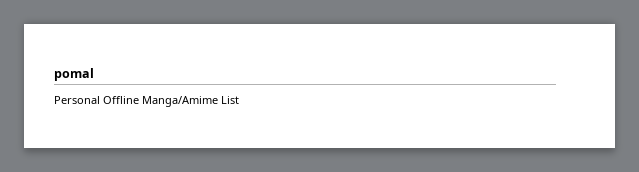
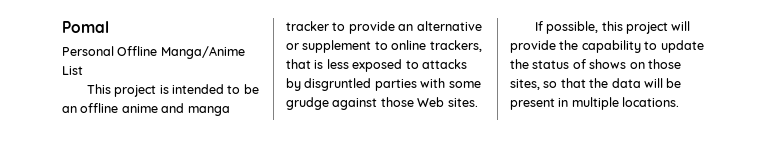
- pomal
+ Pomal
- Personal Offline Manga/Amime List
+ Personal Offline Manga/Anime List
+ This project is intended to be an offline anime and manga tracker to provide an alternative or supplement to online trackers, that is less exposed to attacks by disgruntled parties with some grudge against those Web sites.
+ If possible, this project will provide the capability to update the status of shows on those sites, so that the data will be present in multiple locations.

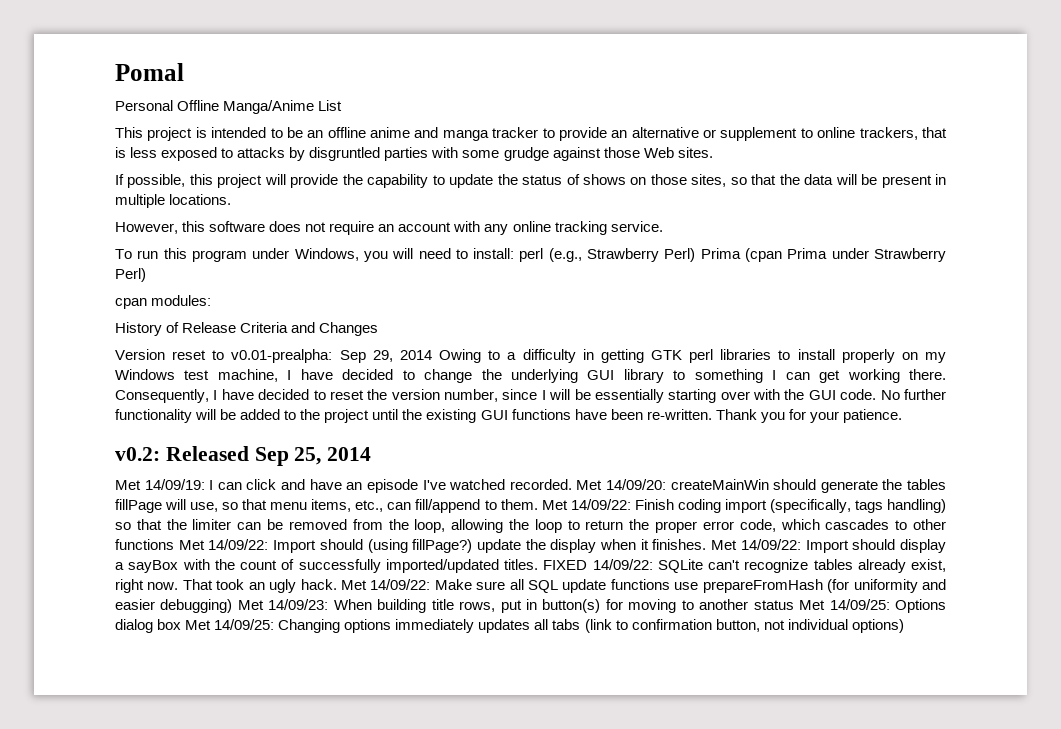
+ However, this software does not require an account with any online tracking service.
+ To run this program under Windows, you will need to install: perl (e.g., Strawberry Perl) Prima (cpan Prima under Strawberry Perl)
+ cpan modules:
+ History of Release Criteria and Changes
+ Version reset to v0.01-prealpha: Sep 29, 2014 Owing to a difficulty in getting GTK perl libraries to install properly on my Windows test machine, I have decided to change the underlying GUI library to something I can get working there. Consequently, I have decided to reset the version number, since I will be essentially starting over with the GUI code. No further functionality will be added to the project until the existing GUI functions have been re-written. Thank you for your patience.
+ v0.2: Released Sep 25, 2014
+ Met 14/09/19: I can click and have an episode I've watched recorded. Met 14/09/20: createMainWin should generate the tables fillPage will use, so that menu items, etc., can fill/append to them. Met 14/09/22: Finish coding import (specifically, tags handling) so that the limiter can be removed from the loop, allowing the loop to return the proper error code, which cascades to other functions Met 14/09/22: Import should (using fillPage?) update the display when it finishes. Met 14/09/22: Import should display a sayBox with the count of successfully imported/updated titles. FIXED 14/09/22: SQLite can't recognize tables already exist, right now. That took an ugly hack. Met 14/09/22: Make sure all SQL update functions use prepareFromHash (for uniformity and easier debugging) Met 14/09/23: When building title rows, put in button(s) for moving to another status Met 14/09/25: Options dialog box Met 14/09/25: Changing options immediately updates all tabs (link to confirmation button, not individual options)

